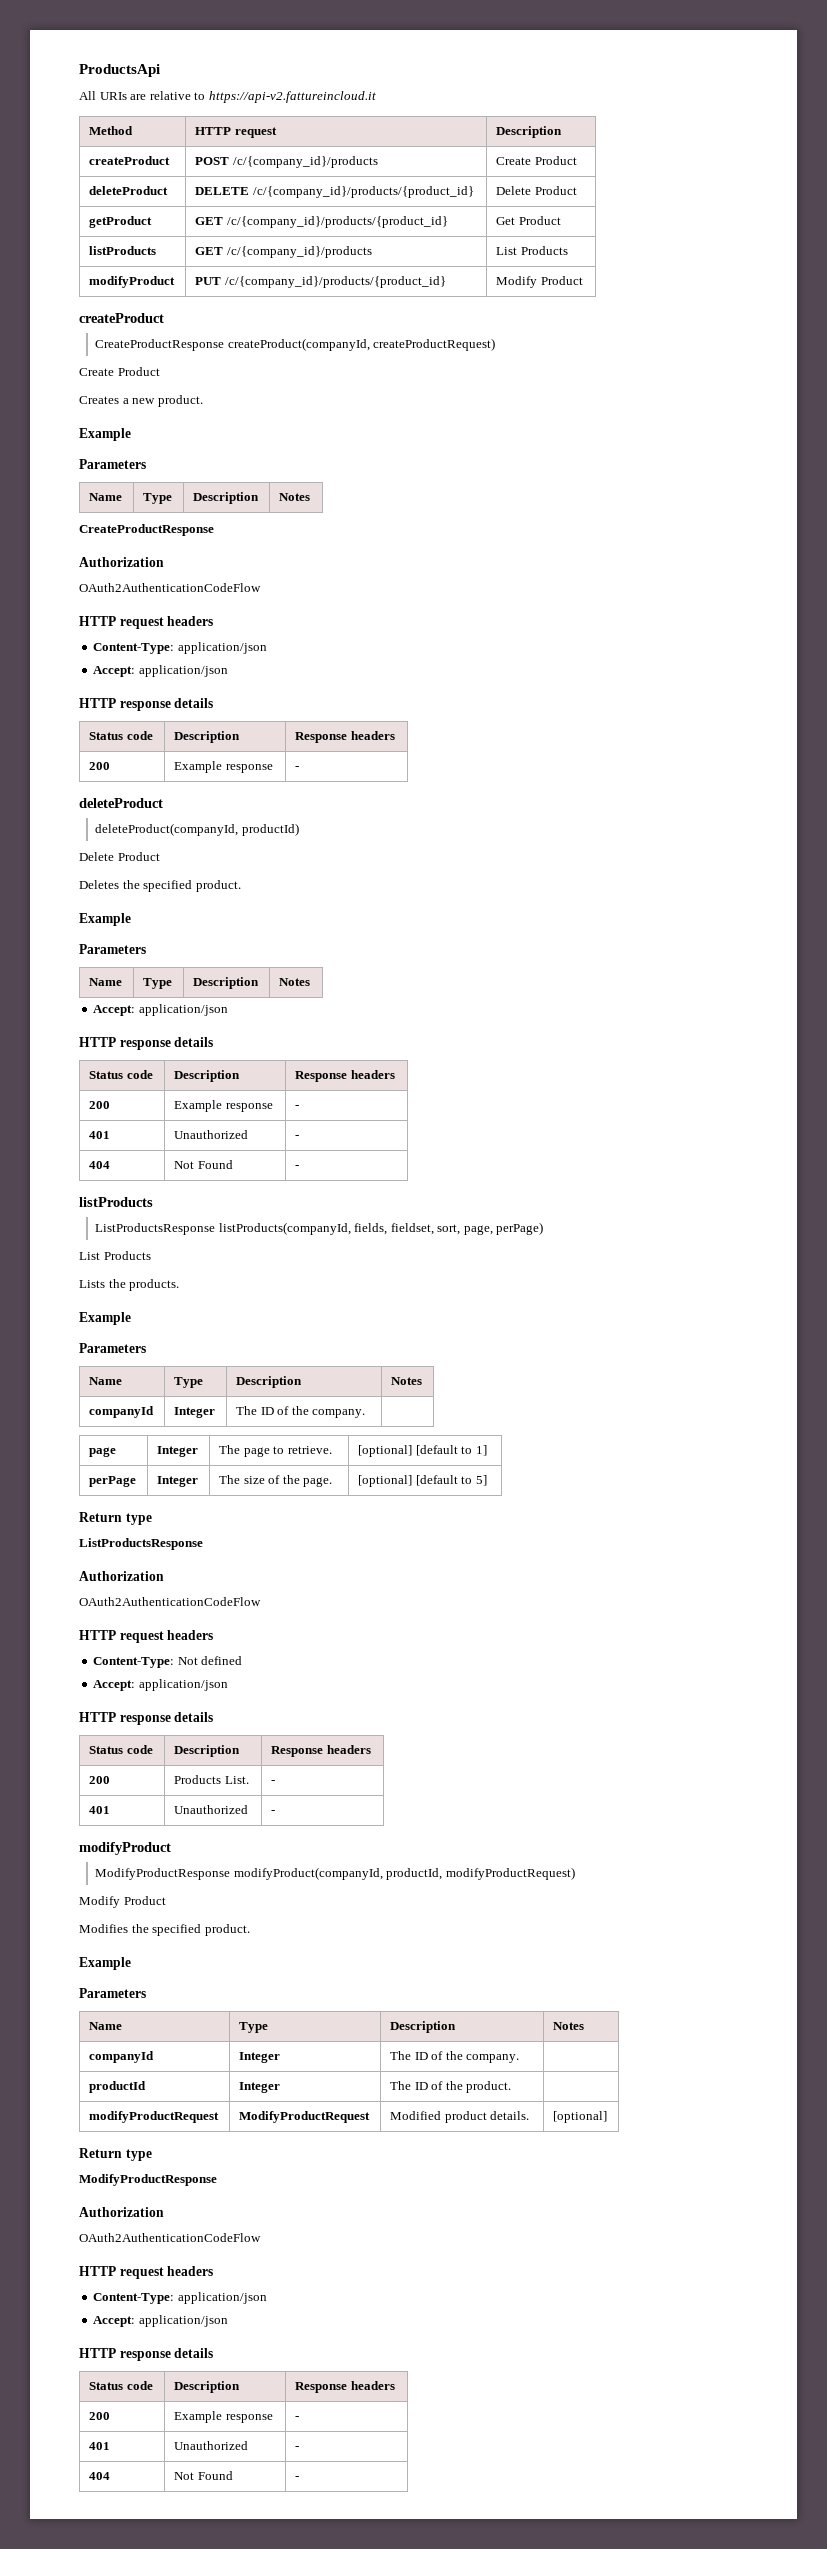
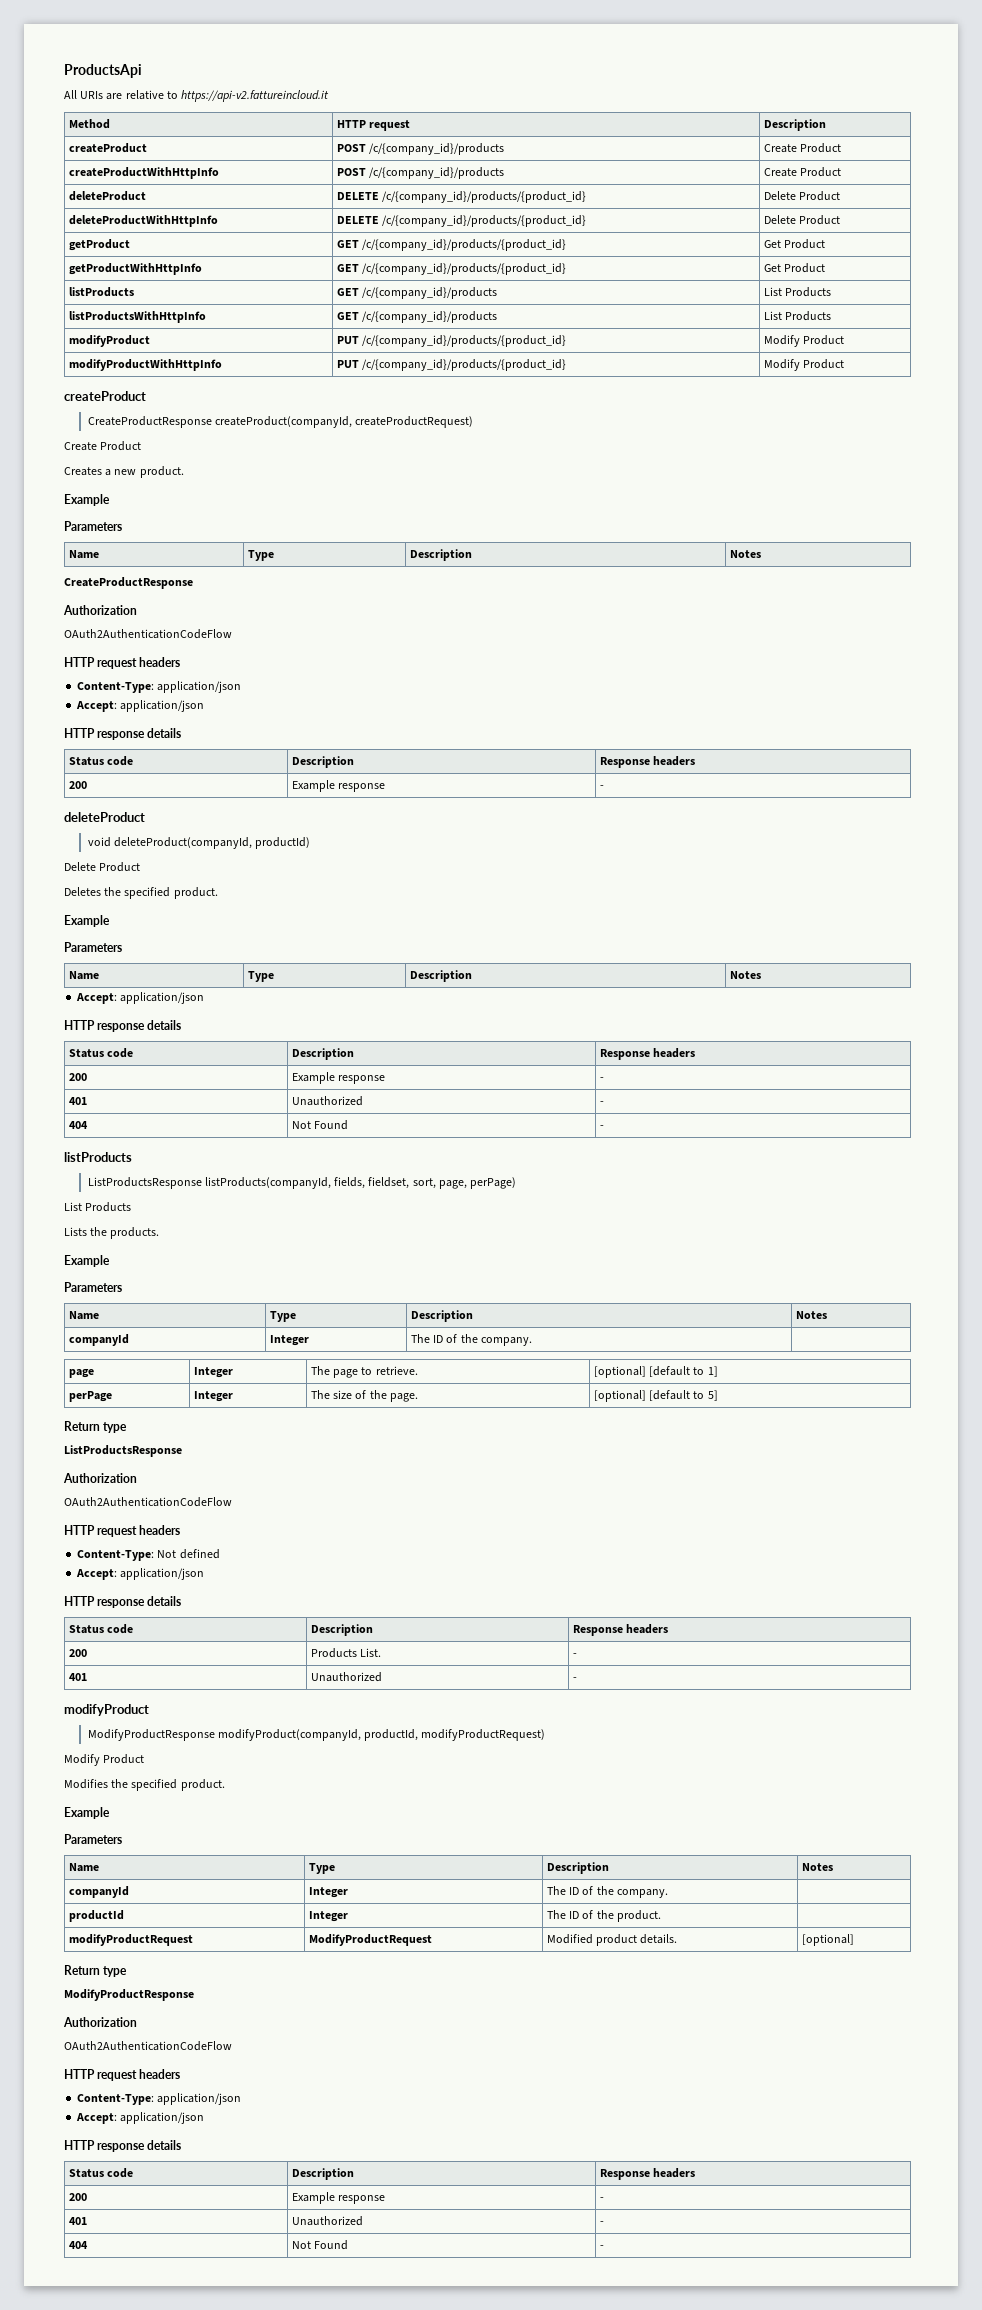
+ createProductWithHttpInfo | POST /c/{company_id}/products | Create Product
+ deleteProductWithHttpInfo | DELETE /c/{company_id}/products/{product_id} | Delete Product
+ getProductWithHttpInfo | GET /c/{company_id}/products/{product_id} | Get Product
+ listProductsWithHttpInfo | GET /c/{company_id}/products | List Products
+ modifyProductWithHttpInfo | PUT /c/{company_id}/products/{product_id} | Modify Product
- deleteProduct(companyId, productId)
+ void deleteProduct(companyId, productId)

